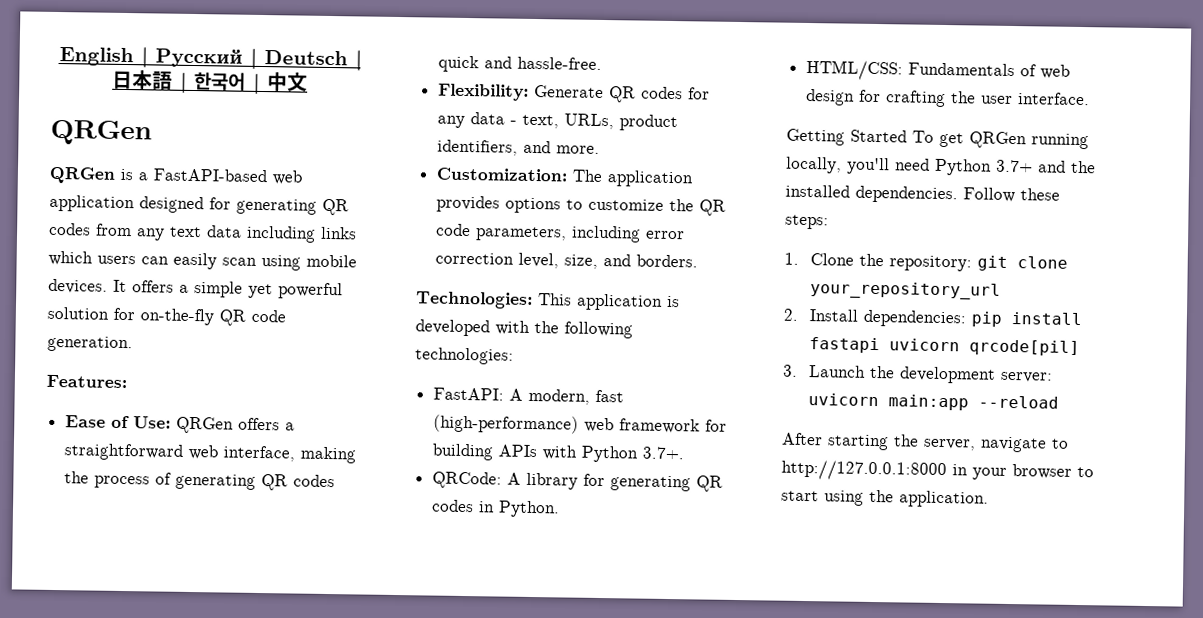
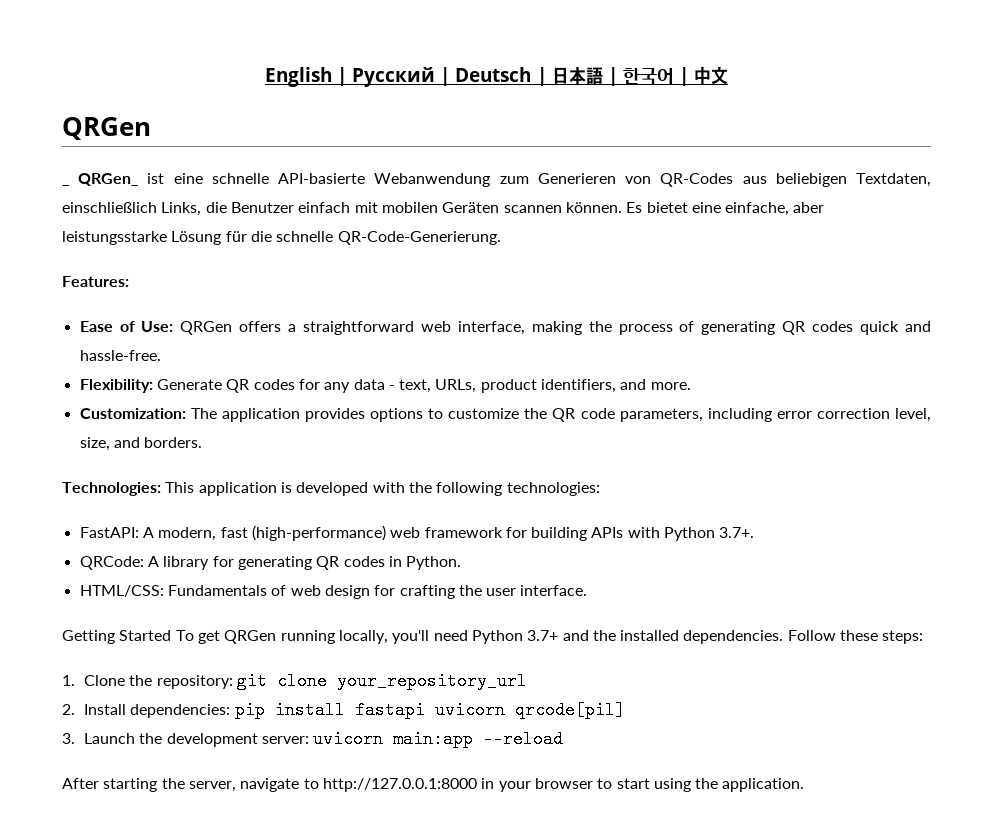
- QRGen is a FastAPI-based web application designed for generating QR codes from any text data including links which users can easily scan using mobile devices. It offers a simple yet powerful solution for on-the-fly QR code generation.
+ _ QRGen_ ist eine schnelle API-basierte Webanwendung zum Generieren von QR-Codes aus beliebigen Textdaten, einschließlich Links, die Benutzer einfach mit mobilen Geräten scannen können. Es bietet eine einfache, aber leistungsstarke Lösung für die schnelle QR-Code-Generierung.

